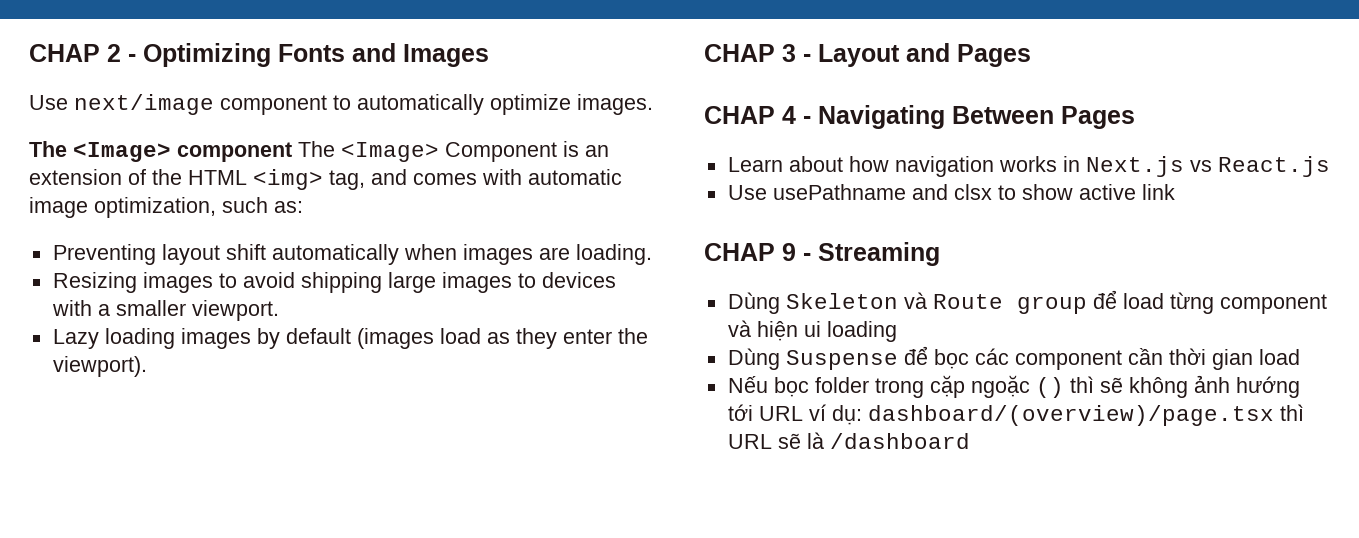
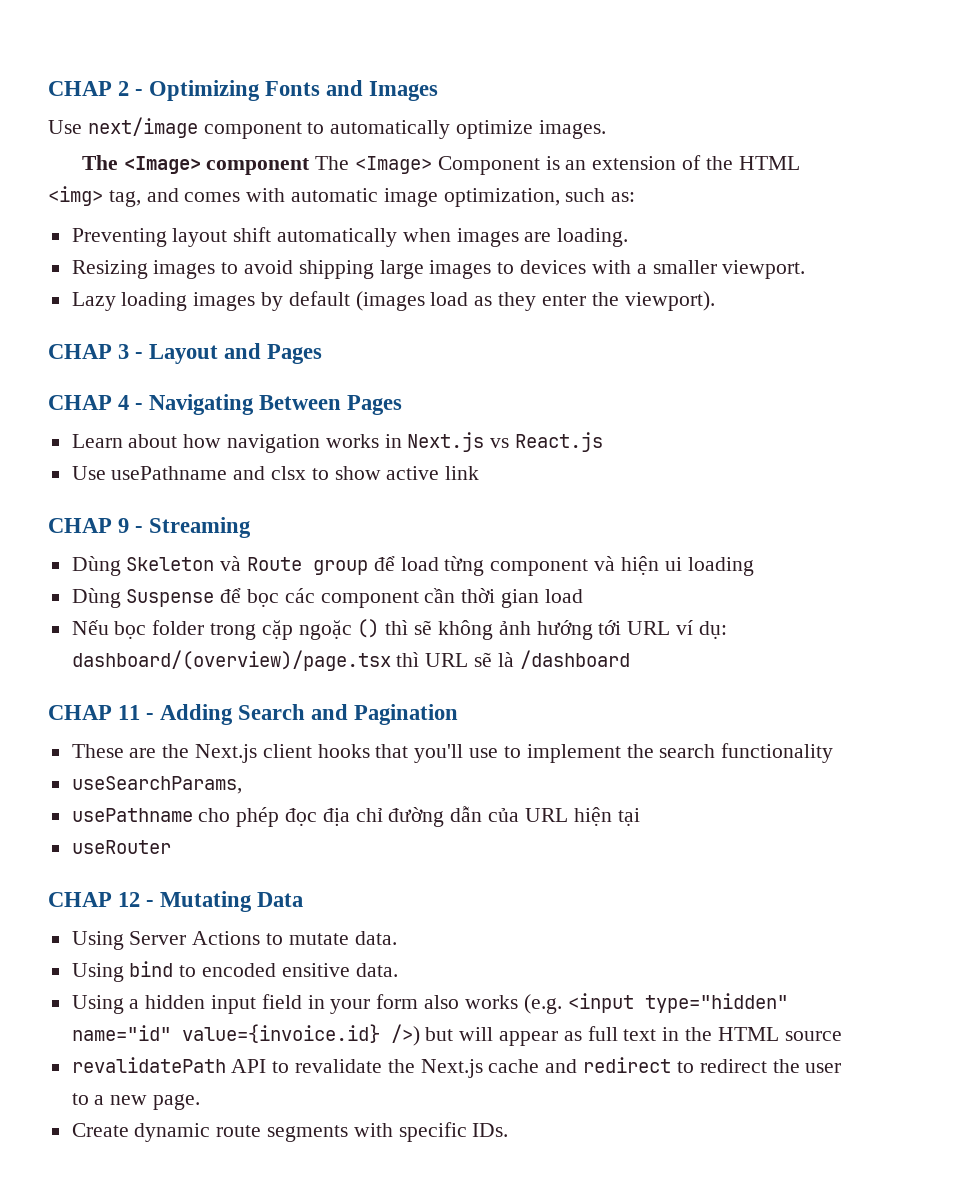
+ CHAP 11 - Adding Search and Pagination
+ These are the Next.js client hooks that you'll use to implement the search functionality
+ useSearchParams,
+ usePathname cho phép đọc địa chỉ đường dẫn của URL hiện tại
+ useRouter
+ CHAP 12 - Mutating Data
+ Using Server Actions to mutate data.
+ Using bind to encoded ensitive data.
+ Using a hidden input field in your form also works (e.g. <input type="hidden" name="id" value={invoice.id} />) but will appear as full text in the HTML source
+ revalidatePath API to revalidate the Next.js cache and redirect to redirect the user to a new page.
+ Create dynamic route segments with specific IDs.

